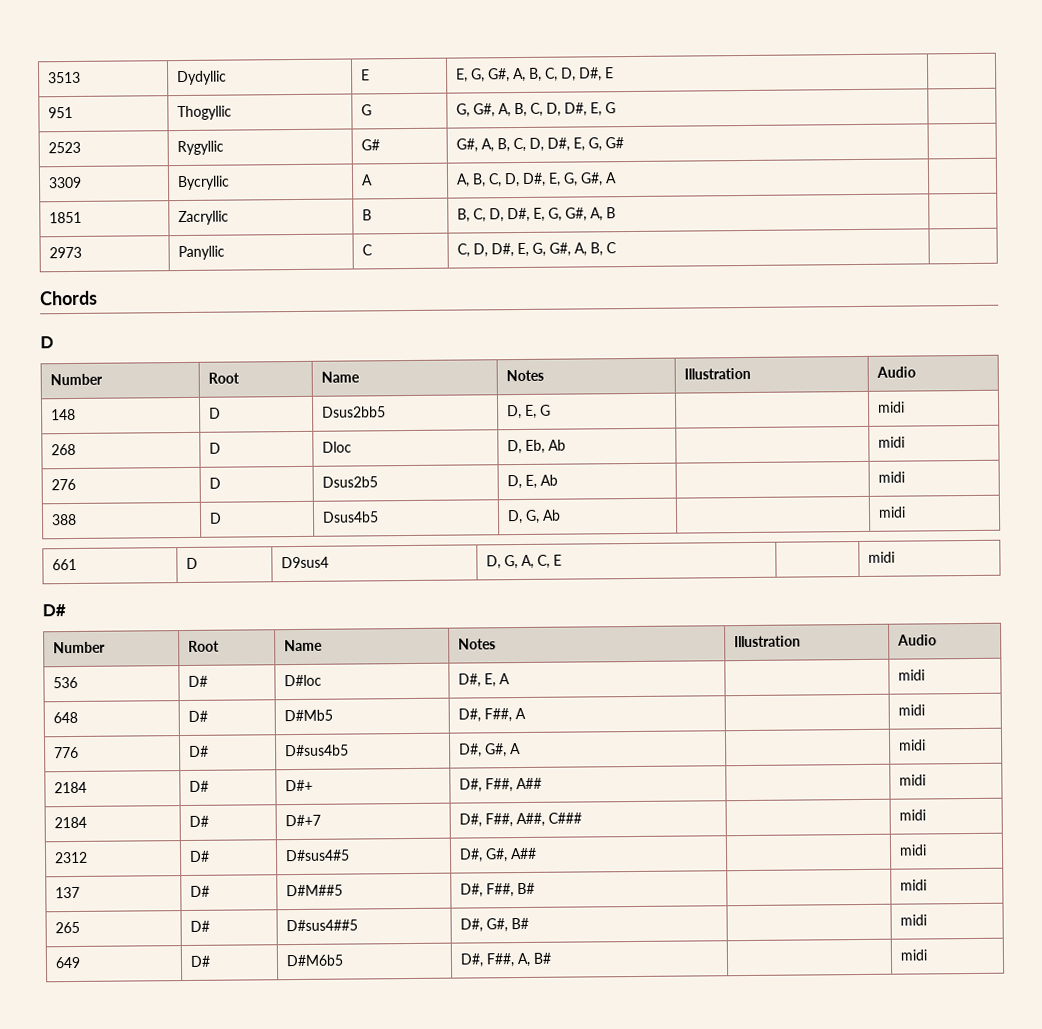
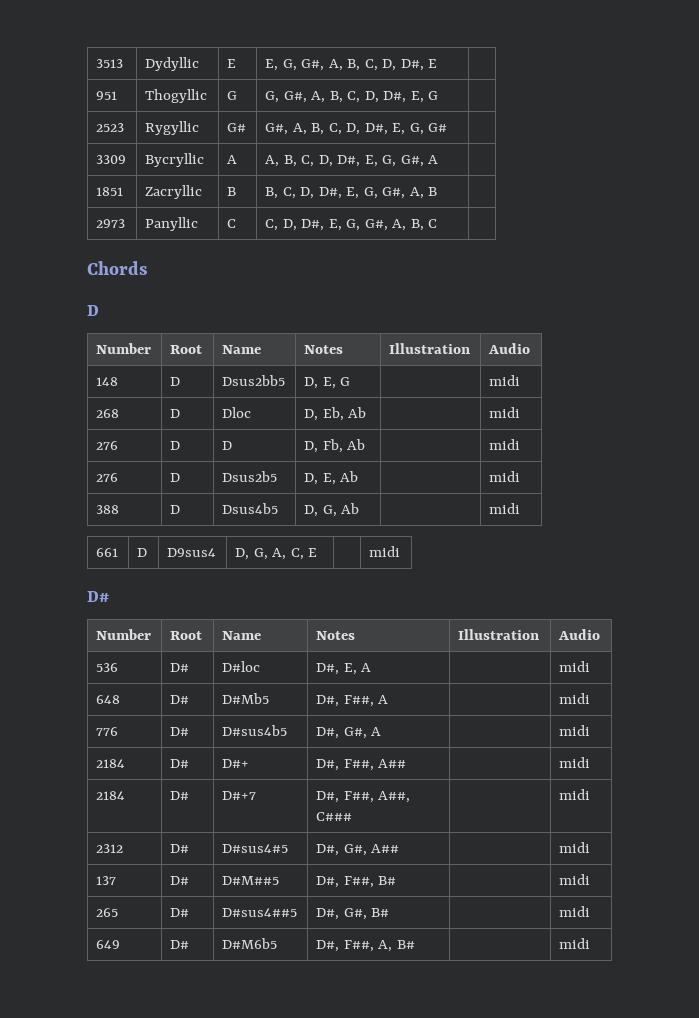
+ 276 | D | D | D, Fb, Ab | | midi

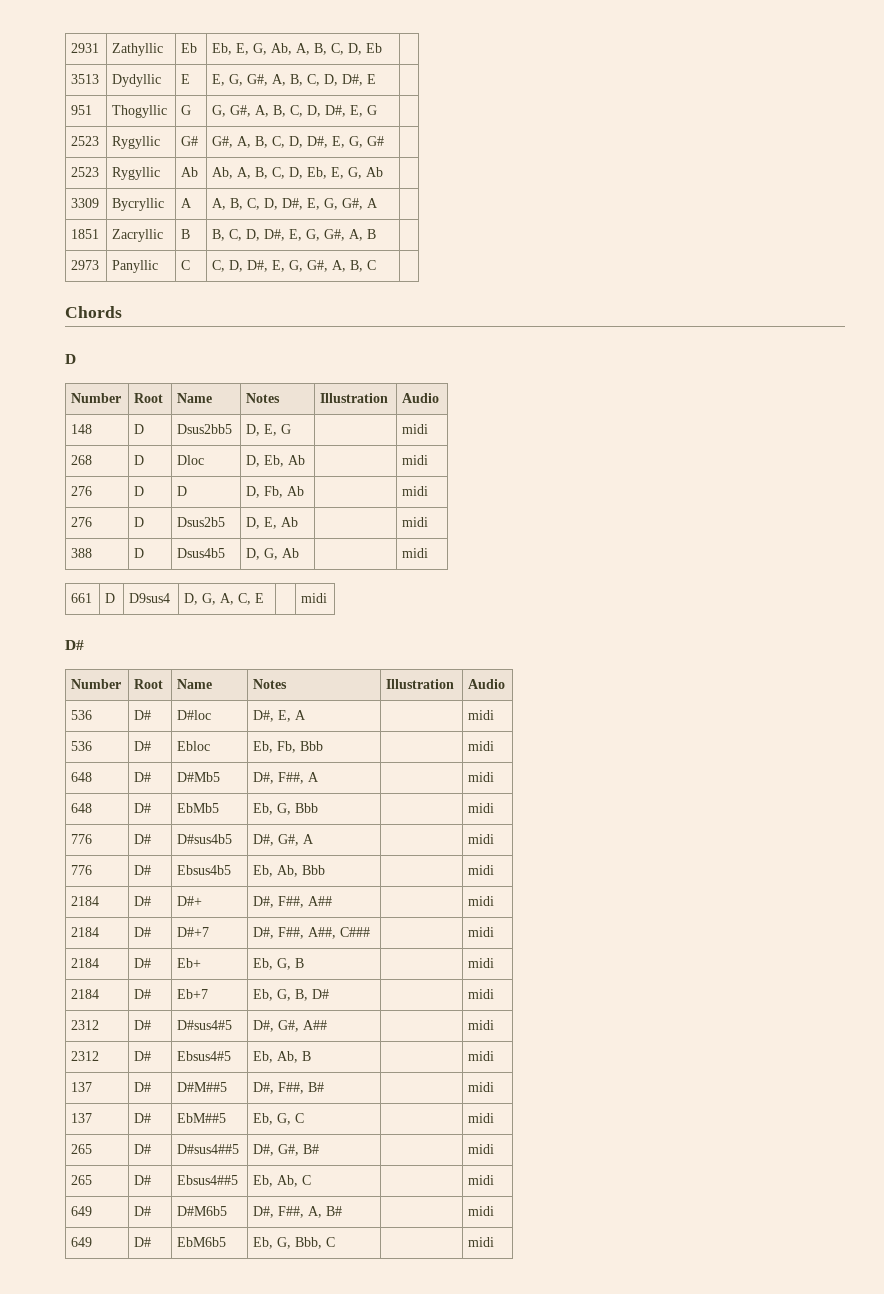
+ 2931 | Zathyllic | Eb | Eb, E, G, Ab, A, B, C, D, Eb |
+ 2523 | Rygyllic | Ab | Ab, A, B, C, D, Eb, E, G, Ab |
+ 536 | D# | Ebloc | Eb, Fb, Bbb | | midi
+ 648 | D# | EbMb5 | Eb, G, Bbb | | midi
+ 776 | D# | Ebsus4b5 | Eb, Ab, Bbb | | midi
+ 2184 | D# | Eb+ | Eb, G, B | | midi
+ 2184 | D# | Eb+7 | Eb, G, B, D# | | midi
+ 2312 | D# | Ebsus4#5 | Eb, Ab, B | | midi
+ 137 | D# | EbM##5 | Eb, G, C | | midi
+ 265 | D# | Ebsus4##5 | Eb, Ab, C | | midi
+ 649 | D# | EbM6b5 | Eb, G, Bbb, C | | midi

